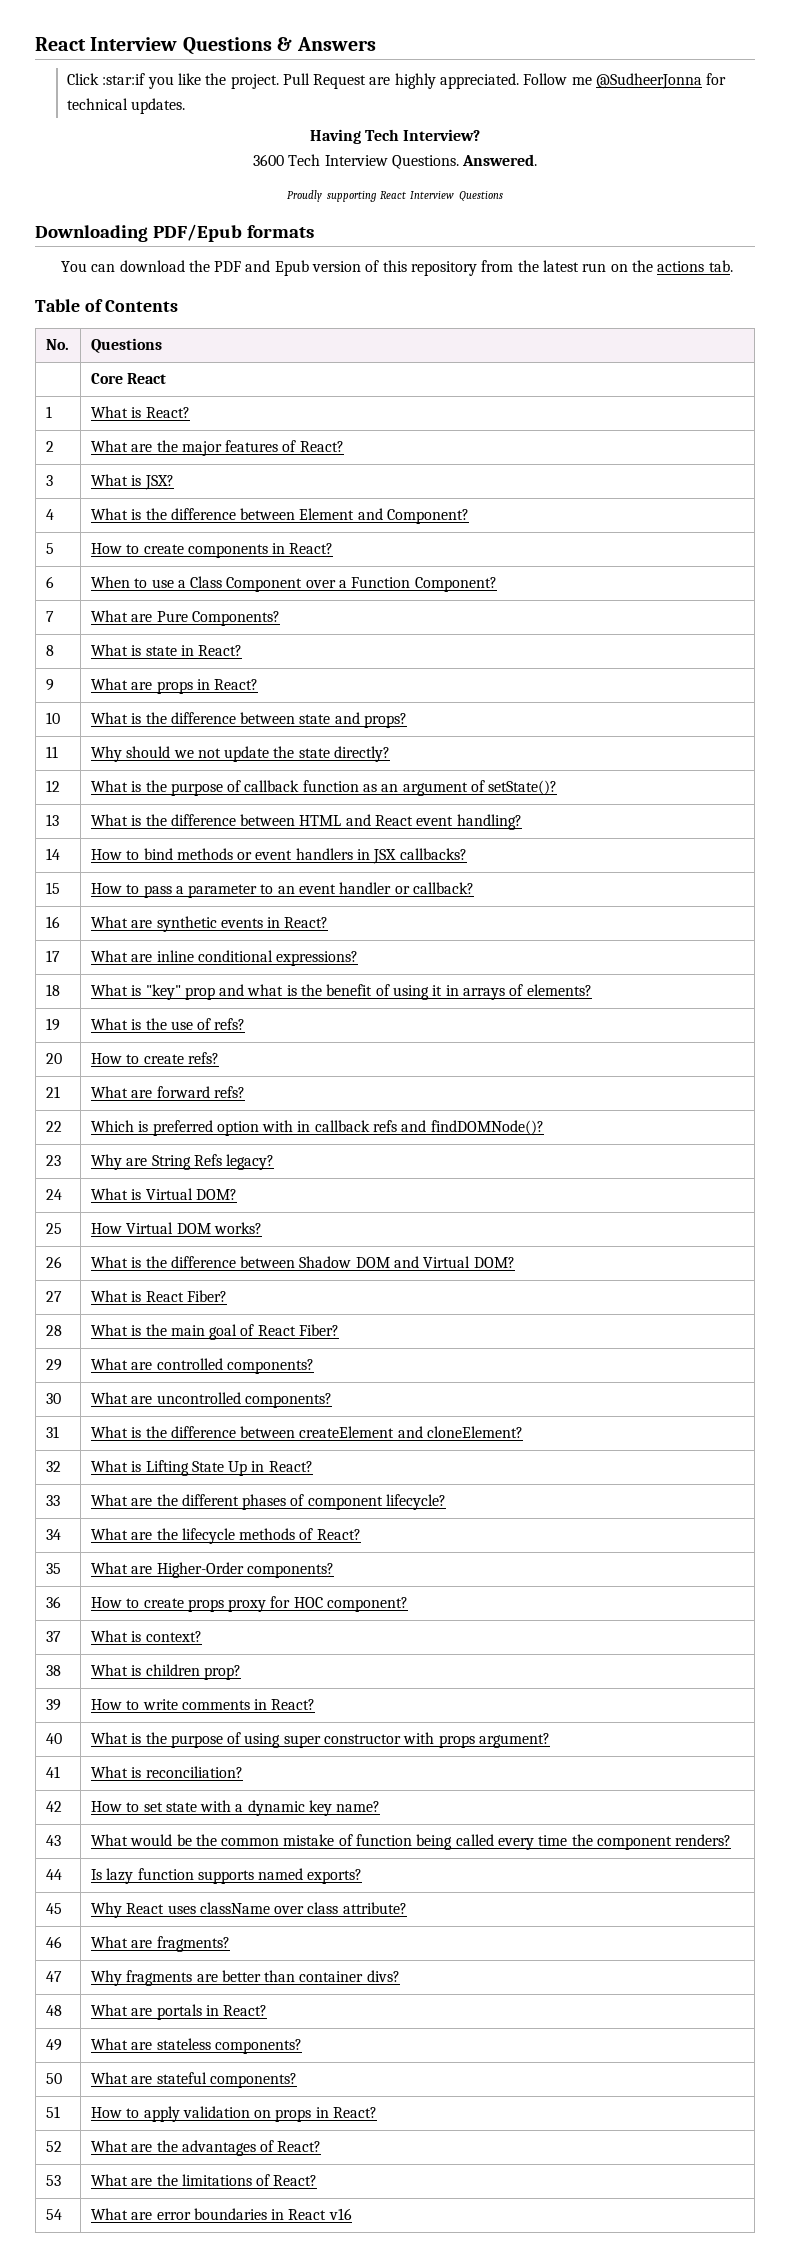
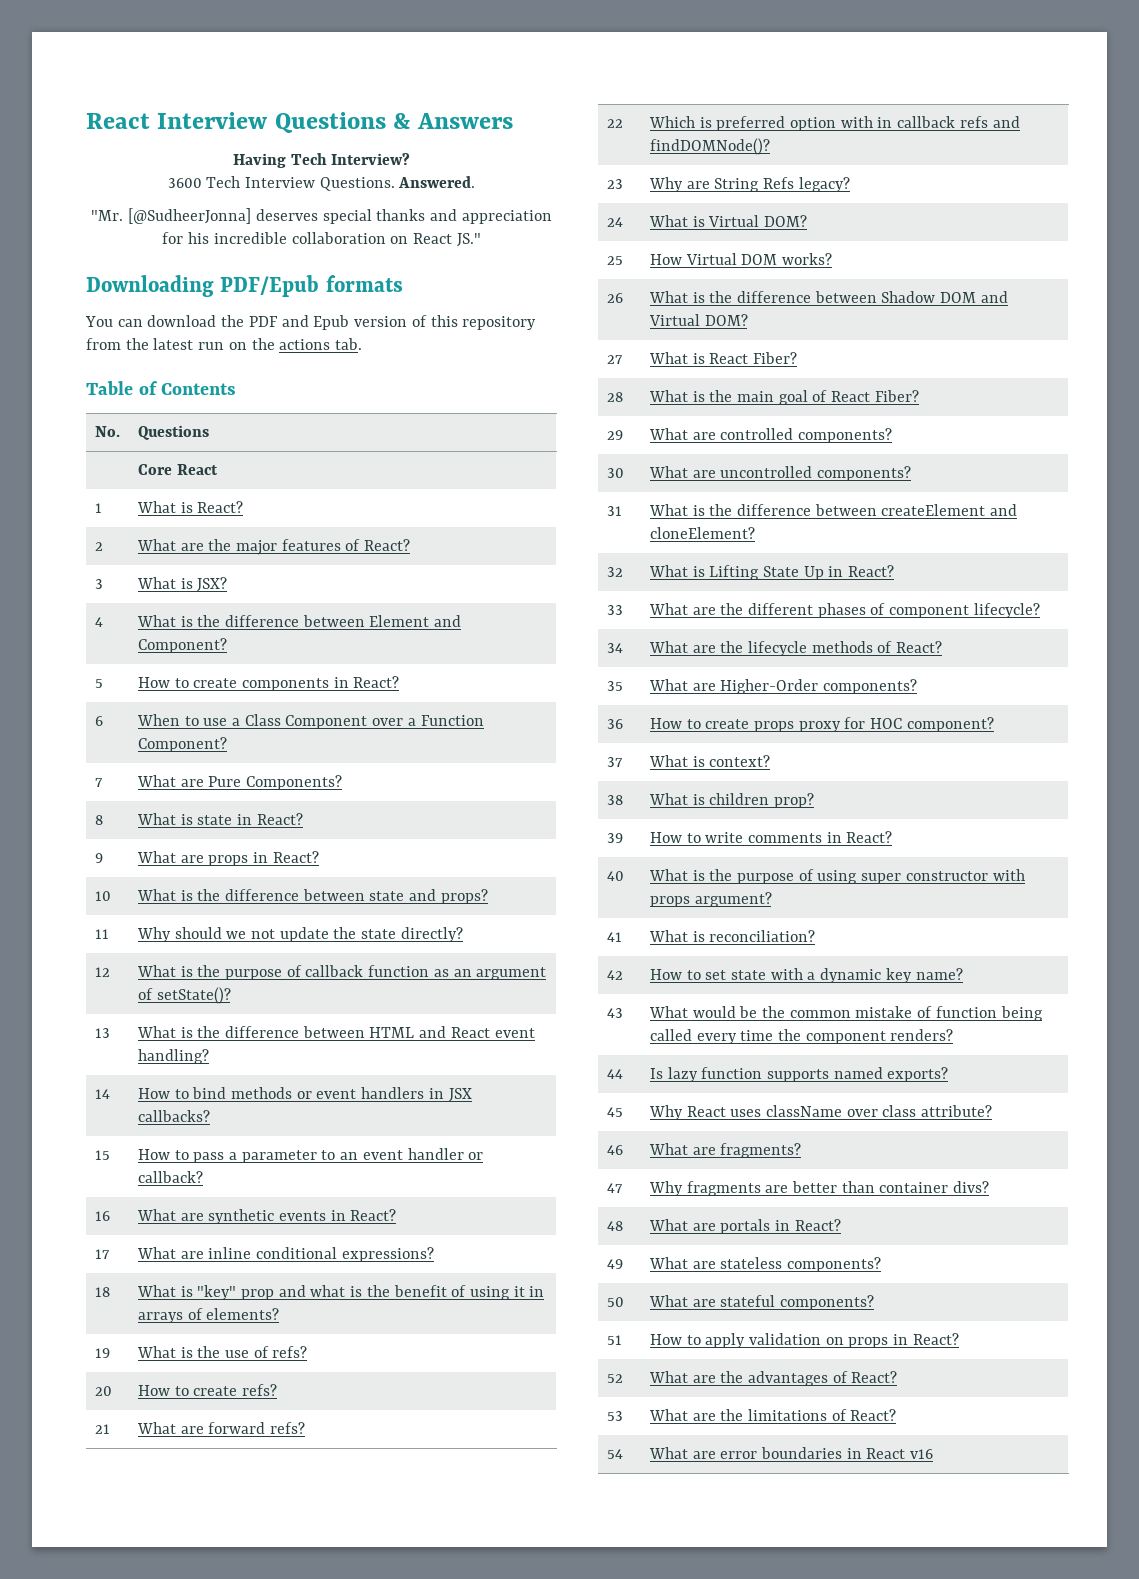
- Click :star:if you like the project. Pull Request are highly appreciated. Follow me @SudheerJonna for technical updates.
- Proudly supporting React Interview Questions
+ "Mr. [@SudheerJonna] deserves special thanks and appreciation for his incredible collaboration on React JS."

